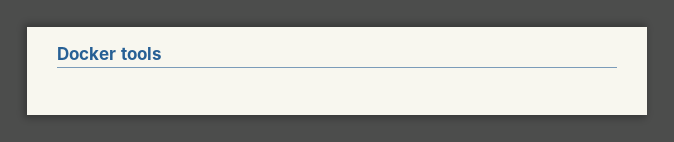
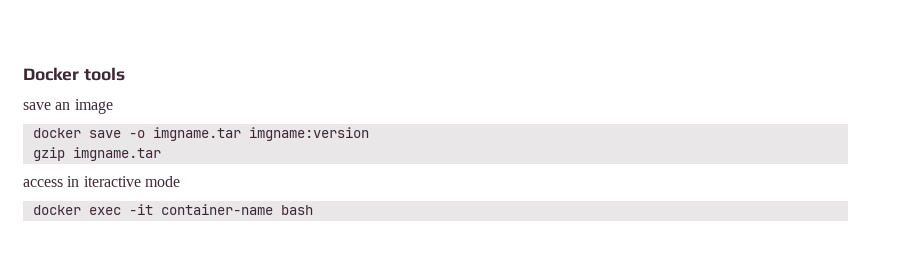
+ save an image
+ docker save -o imgname.tar imgname:version
+ gzip imgname.tar
+ access in iteractive mode
+ docker exec -it container-name bash

